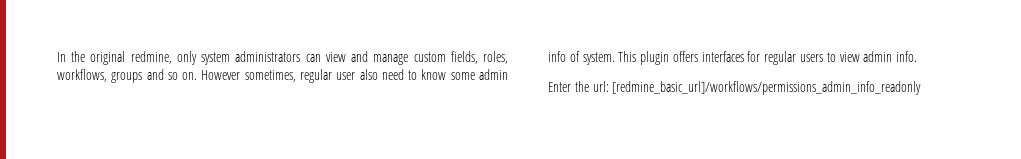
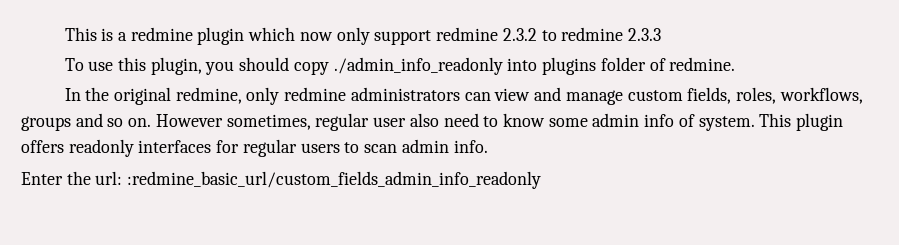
+ This is a redmine plugin which now only support redmine 2.3.2 to redmine 2.3.3
+ To use this plugin, you should copy ./admin_info_readonly into plugins folder of redmine.
- In the original redmine, only system administrators can view and manage custom fields, roles, workflows, groups and so on.
+ In the original redmine, only redmine administrators can view and manage custom fields, roles, workflows, groups and so on.
- This plugin offers interfaces for regular users to view admin info.
+ This plugin offers readonly interfaces for regular users to scan admin info.
- Enter the url: [redmine_basic_url]/workflows/permissions_admin_info_readonly
+ Enter the url: :redmine_basic_url/custom_fields_admin_info_readonly

